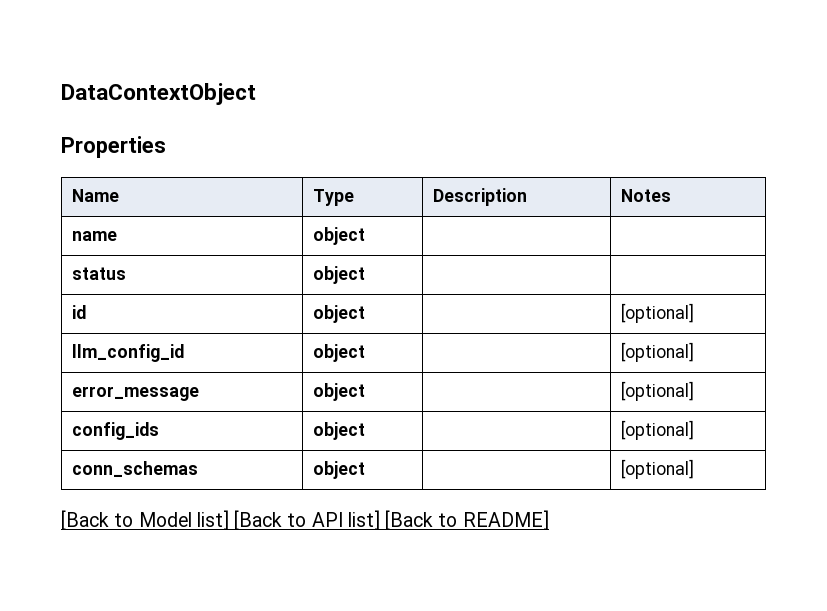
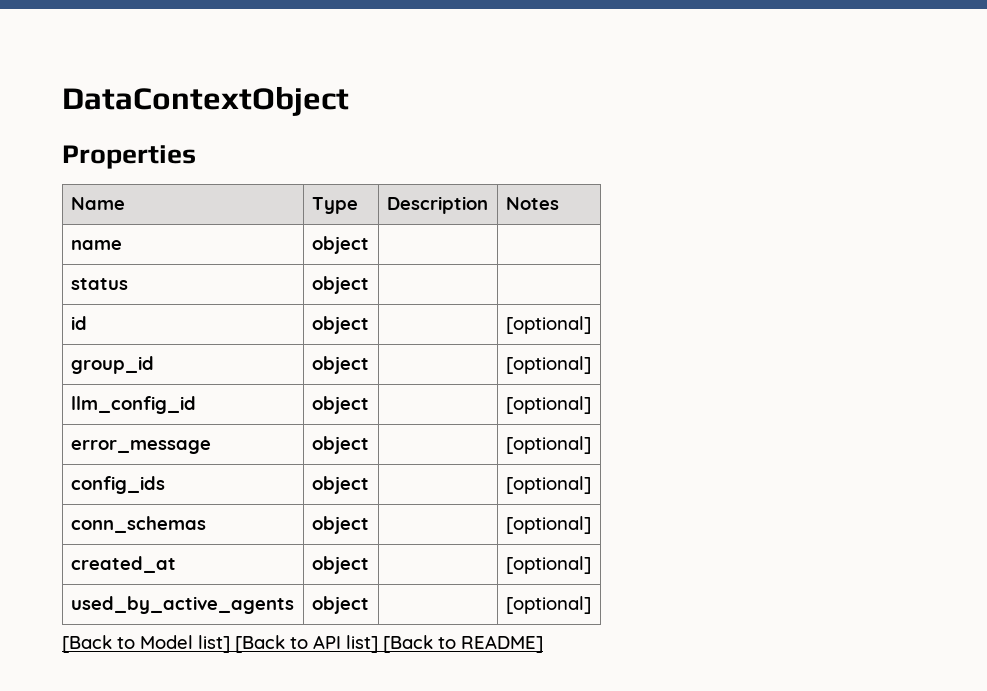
+ group_id | object | | [optional]
+ created_at | object | | [optional]
+ used_by_active_agents | object | | [optional]

